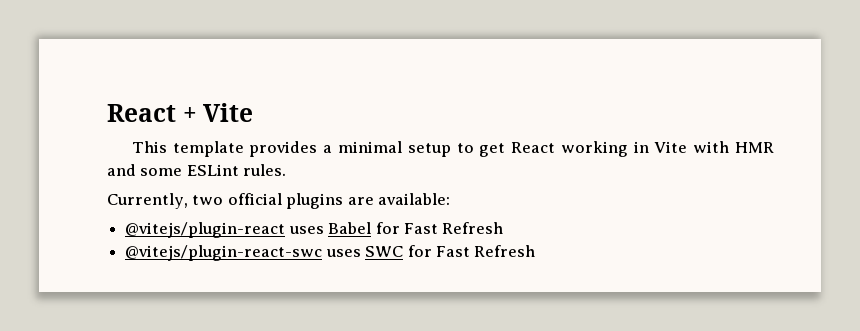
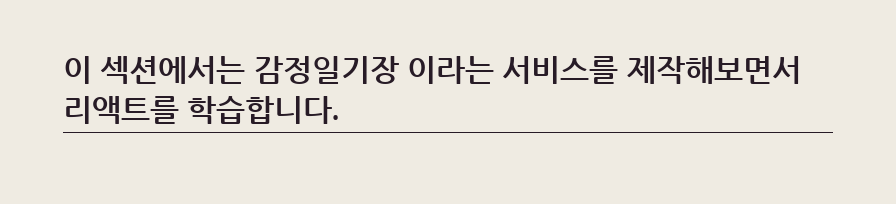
- React + Vite
- This template provides a minimal setup to get React working in Vite with HMR and some ESLint rules.
- Currently, two official plugins are available:
- @vitejs/plugin-react uses Babel for Fast Refresh
- @vitejs/plugin-react-swc uses SWC for Fast Refresh
+ 이 섹션에서는 감정일기장 이라는 서비스를 제작해보면서 리액트를 학습합니다.

